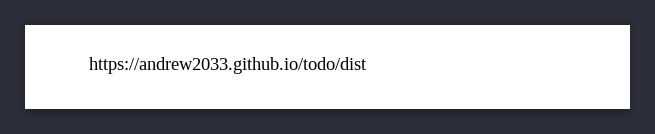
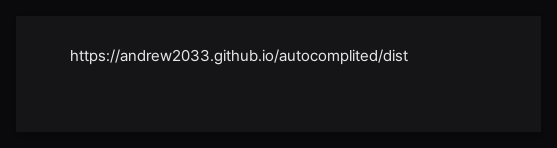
- https://andrew2033.github.io/todo/dist
+ https://andrew2033.github.io/autocomplited/dist

